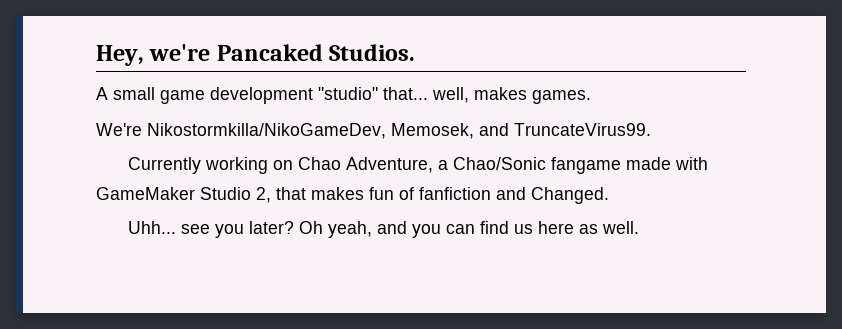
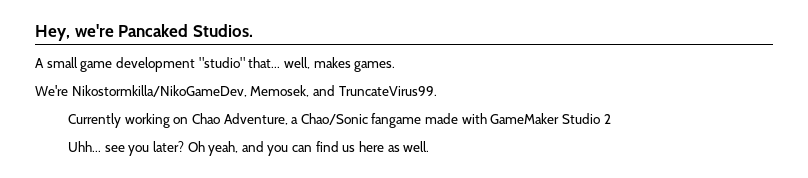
- Currently working on Chao Adventure, a Chao/Sonic fangame made with GameMaker Studio 2, that makes fun of fanfiction and Changed.
+ Currently working on Chao Adventure, a Chao/Sonic fangame made with GameMaker Studio 2

